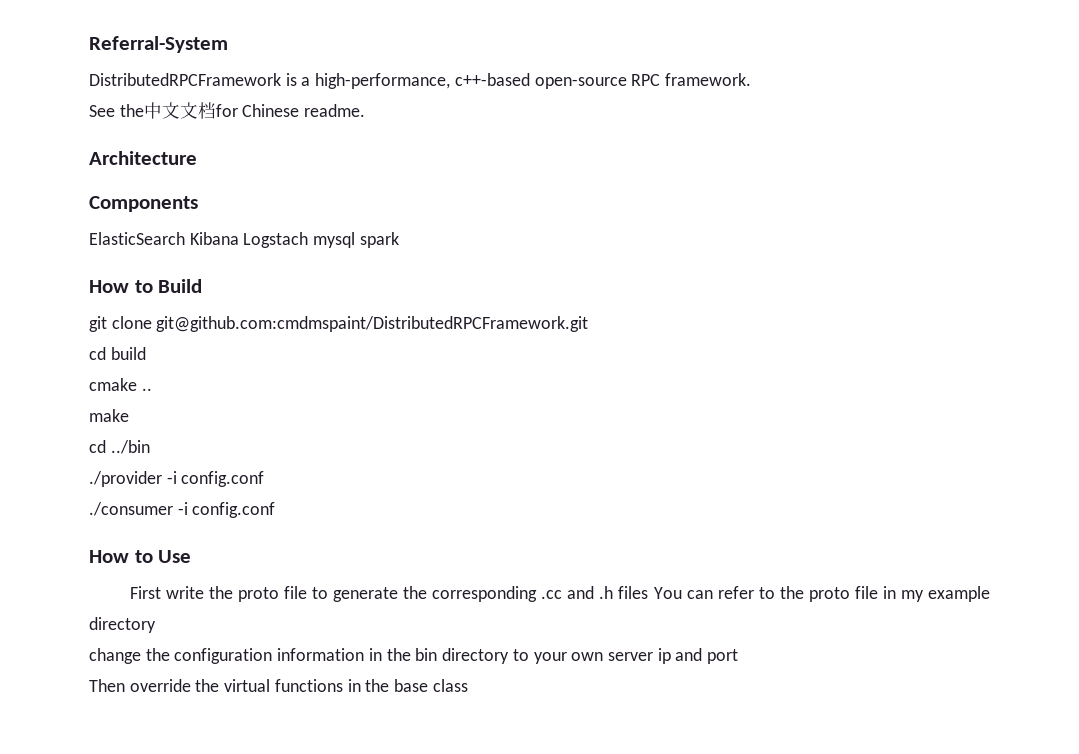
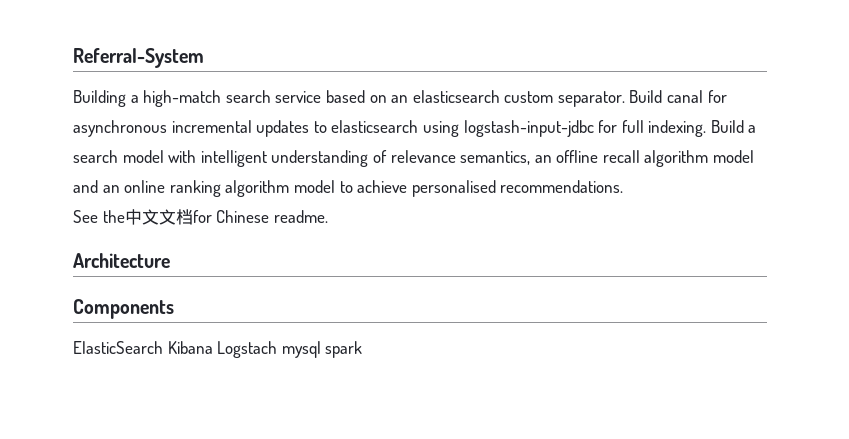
- DistributedRPCFramework is a high-performance, c++-based open-source RPC framework.
+ Building a high-match search service based on an elasticsearch custom separator. Build canal for asynchronous incremental updates to elasticsearch using logstash-input-jdbc for full indexing. Build a search model with intelligent understanding of relevance semantics, an offline recall algorithm model and an online ranking algorithm model to achieve personalised recommendations.
- How to Build
- git clone git@github.com:cmdmspaint/DistributedRPCFramework.git
- cd build
- cmake ..
- make
- cd ../bin
- ./provider -i config.conf
- ./consumer -i config.conf
- How to Use
- First write the proto file to generate the corresponding .cc and .h files You can refer to the proto file in my example directory
- change the configuration information in the bin directory to your own server ip and port
- Then override the virtual functions in the base class

